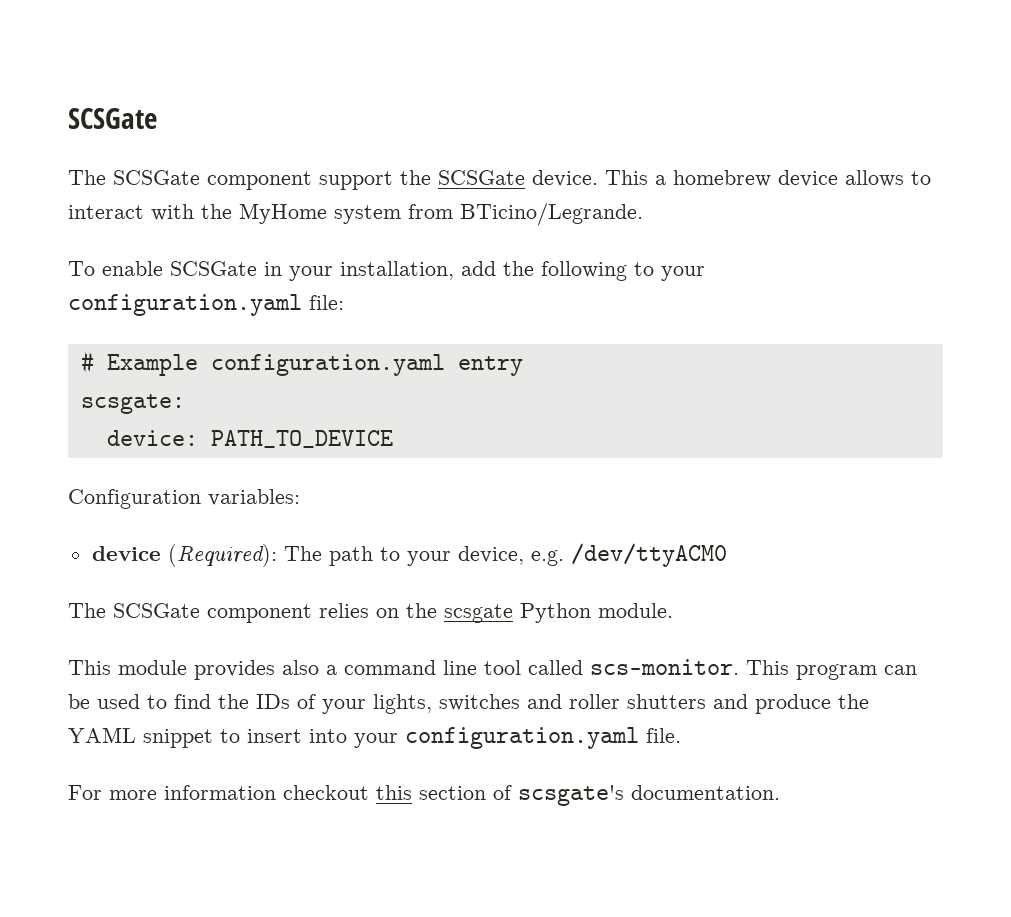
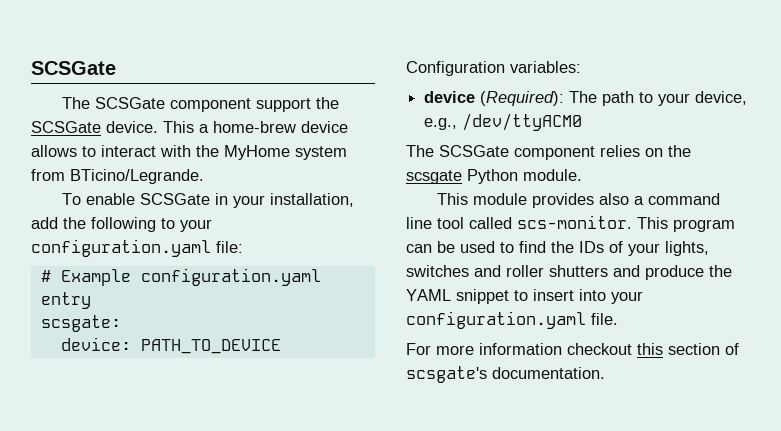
- This a homebrew device allows to interact with the MyHome system from BTicino/Legrande.
+ This a home-brew device allows to interact with the MyHome system from BTicino/Legrande.
- device (Required): The path to your device, e.g. /dev/ttyACM0
+ device (Required): The path to your device, e.g., /dev/ttyACM0

